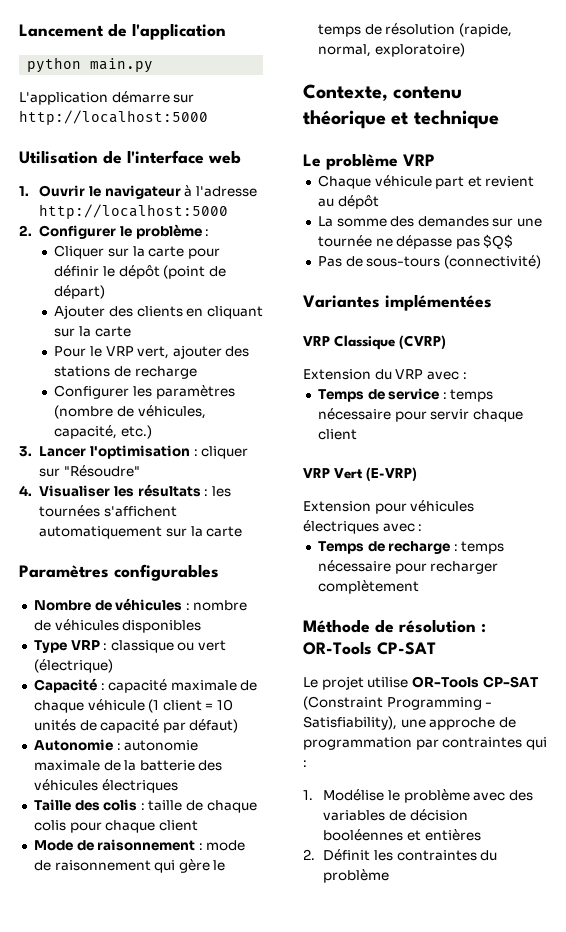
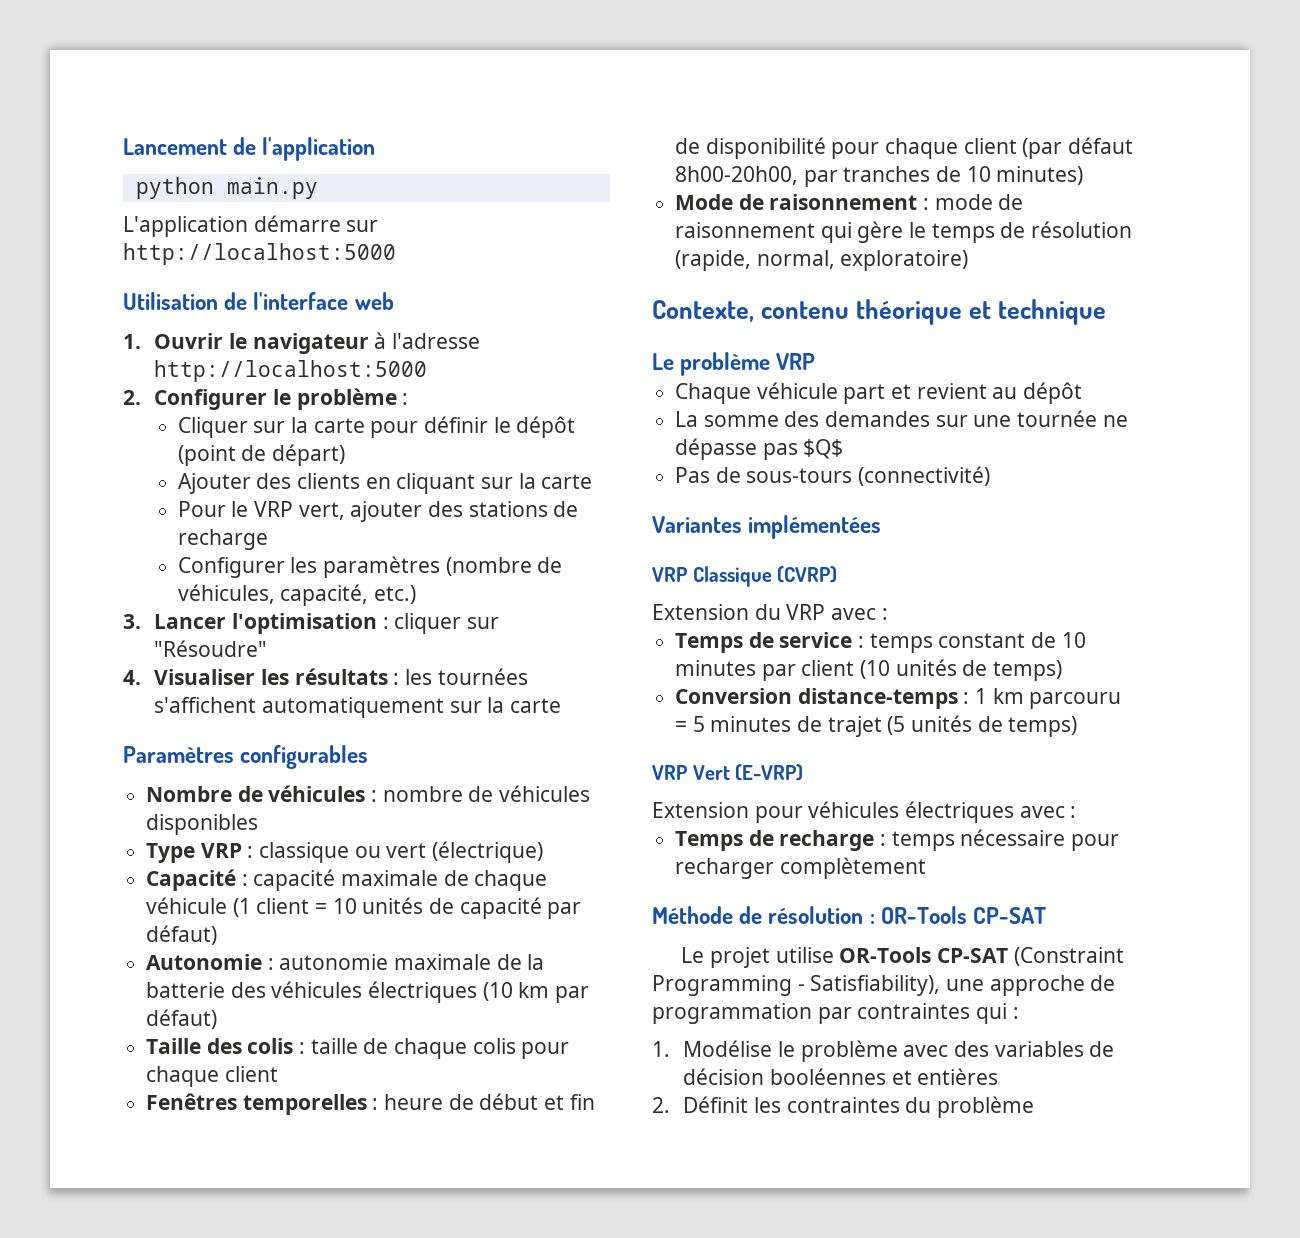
- Autonomie : autonomie maximale de la batterie des véhicules électriques
+ Autonomie : autonomie maximale de la batterie des véhicules électriques (10 km par défaut)
+ Fenêtres temporelles : heure de début et fin de disponibilité pour chaque client (par défaut 8h00-20h00, par tranches de 10 minutes)
- Temps de service : temps nécessaire pour servir chaque client
+ Temps de service : temps constant de 10 minutes par client (10 unités de temps)
+ Conversion distance-temps : 1 km parcouru = 5 minutes de trajet (5 unités de temps)

